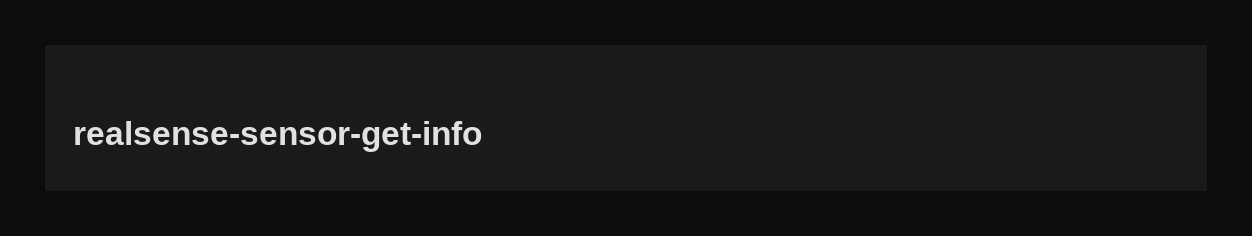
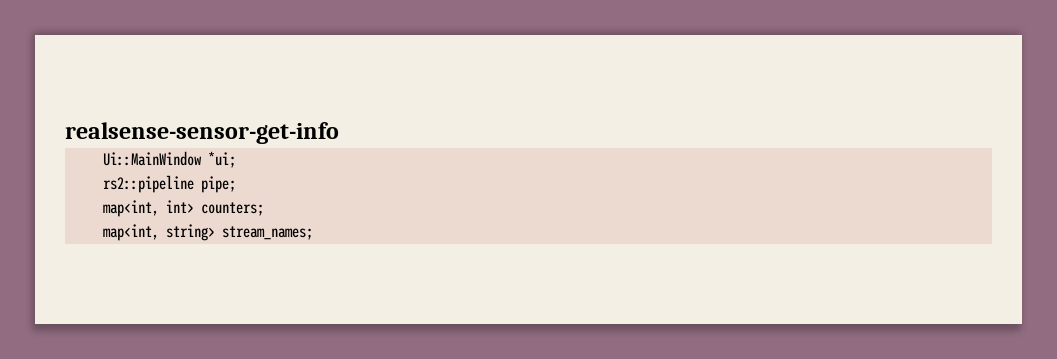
+ Ui::MainWindow *ui;
+ rs2::pipeline pipe;
+ map<int, int> counters;
+ map<int, string> stream_names;

